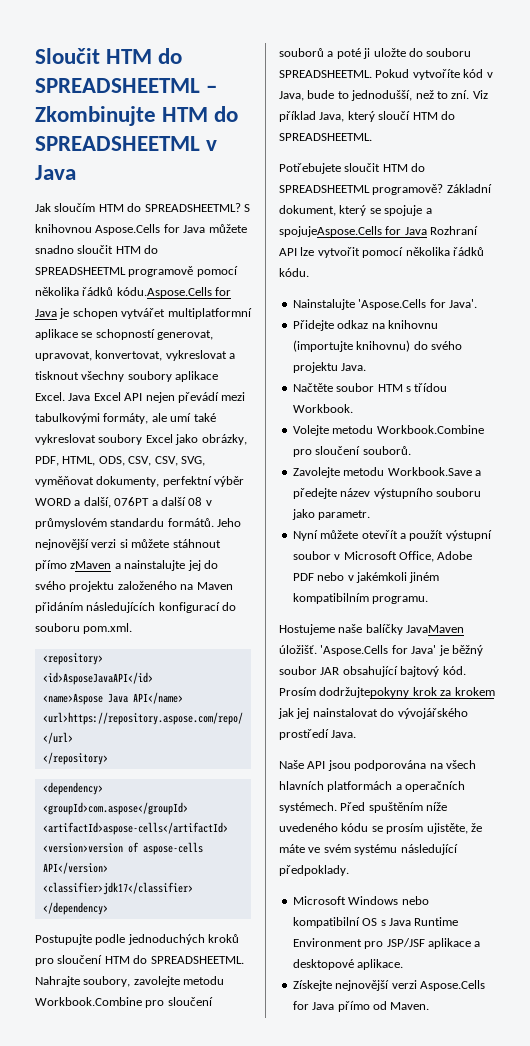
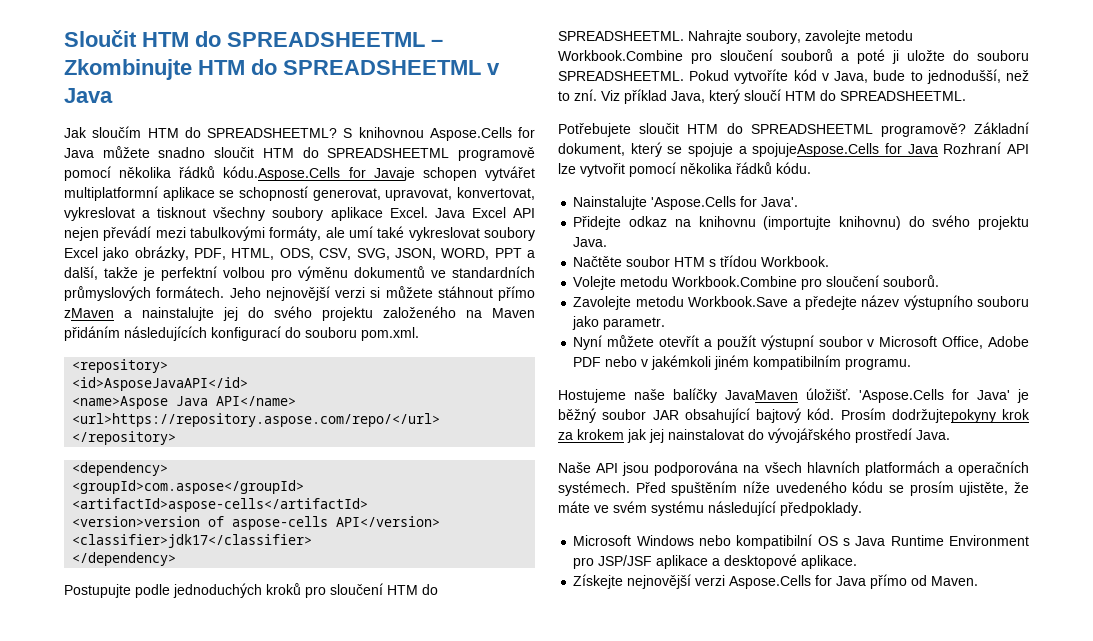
- S knihovnou Aspose.Cells for Java můžete snadno sloučit HTM do SPREADSHEETML programově pomocí několika řádků kódu.Aspose.Cells for Java je schopen vytvářet multiplatformní aplikace se schopností generovat, upravovat, konvertovat, vykreslovat a tisknout všechny soubory aplikace Excel.
+ S knihovnou Aspose.Cells for Java můžete snadno sloučit HTM do SPREADSHEETML programově pomocí několika řádků kódu.Aspose.Cells for Javaje schopen vytvářet multiplatformní aplikace se schopností generovat, upravovat, konvertovat, vykreslovat a tisknout všechny soubory aplikace Excel.
- Java Excel API nejen převádí mezi tabulkovými formáty, ale umí také vykreslovat soubory Excel jako obrázky, PDF, HTML, ODS, CSV, CSV, SVG, vyměňovat dokumenty, perfektní výběr WORD a další, 076PT a další 08 v průmyslovém standardu formátů.
+ Java Excel API nejen převádí mezi tabulkovými formáty, ale umí také vykreslovat soubory Excel jako obrázky, PDF, HTML, ODS, CSV, SVG, JSON, WORD, PPT a další, takže je perfektní volbou pro výměnu dokumentů ve standardních průmyslových formátech.

